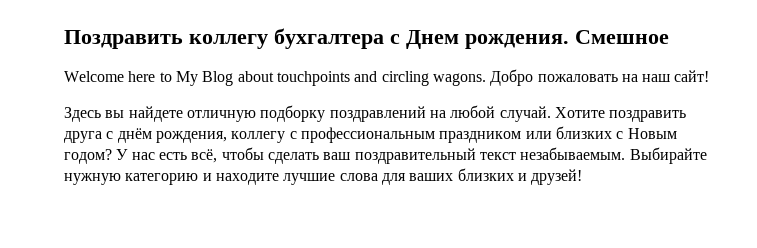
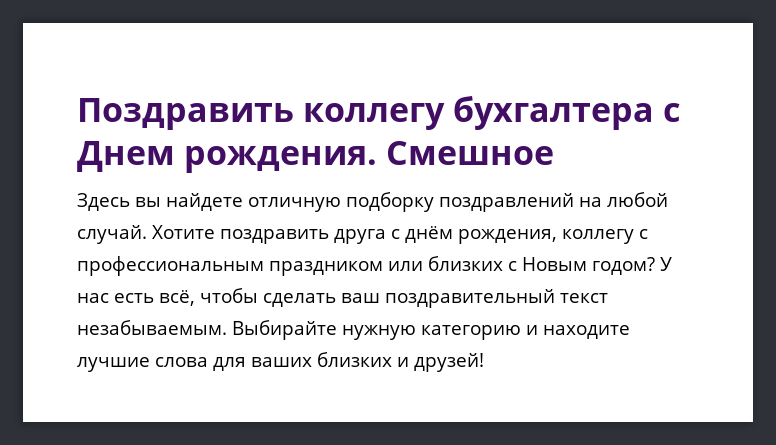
- Welcome here to My Blog about touchpoints and circling wagons. Добро пожаловать на наш сайт!

